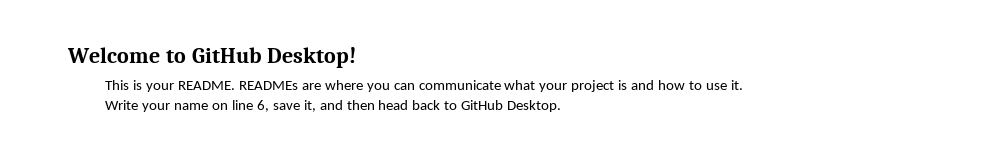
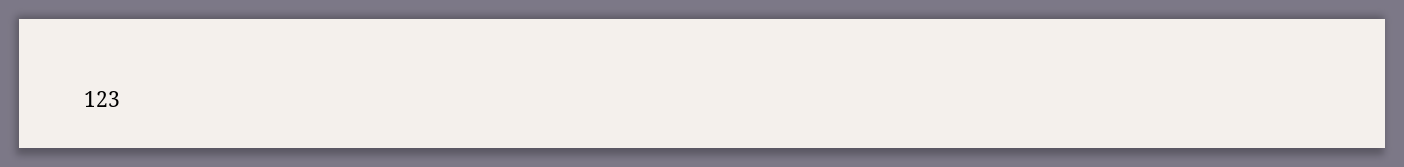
- Welcome to GitHub Desktop!
- This is your README. READMEs are where you can communicate what your project is and how to use it.
- Write your name on line 6, save it, and then head back to GitHub Desktop.
+ 123

